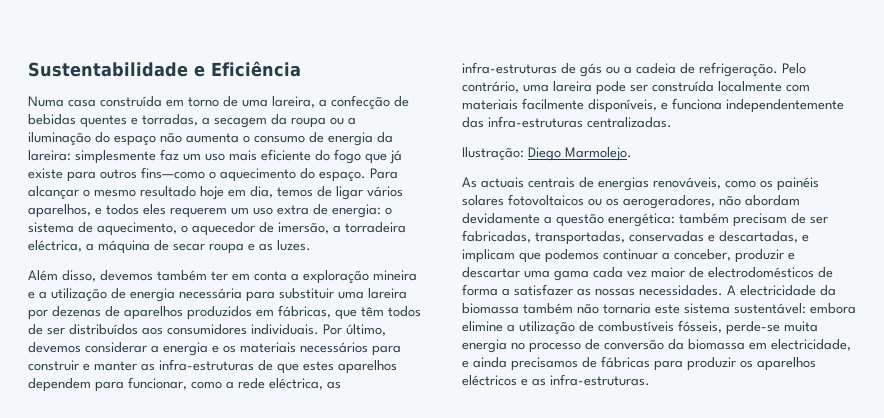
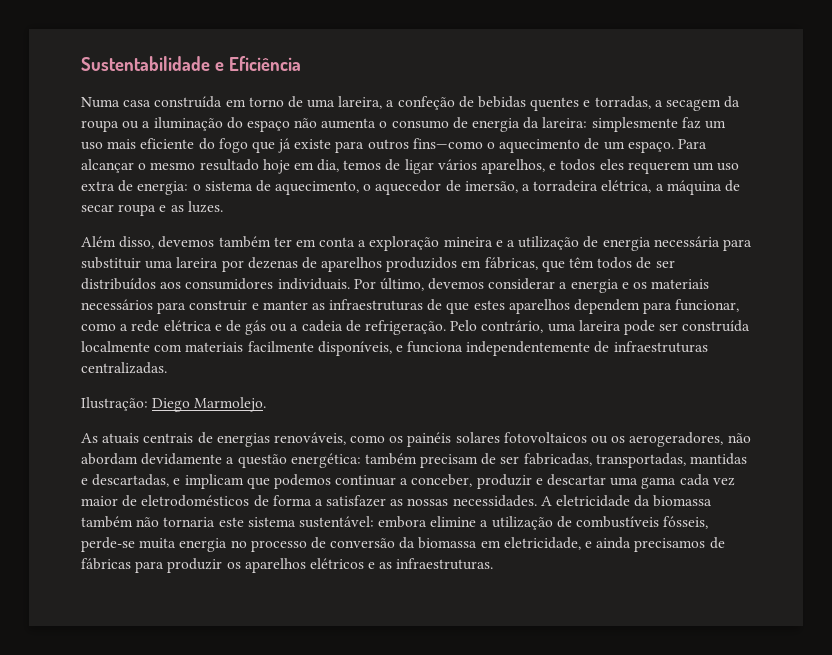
- Numa casa construída em torno de uma lareira, a confecção de bebidas quentes e torradas, a secagem da roupa ou a iluminação do espaço não aumenta o consumo de energia da lareira: simplesmente faz um uso mais eficiente do fogo que já existe para outros fins—como o aquecimento do espaço.
+ Numa casa construída em torno de uma lareira, a confeção de bebidas quentes e torradas, a secagem da roupa ou a iluminação do espaço não aumenta o consumo de energia da lareira: simplesmente faz um uso mais eficiente do fogo que já existe para outros fins—como o aquecimento de um espaço.
- Para alcançar o mesmo resultado hoje em dia, temos de ligar vários aparelhos, e todos eles requerem um uso extra de energia: o sistema de aquecimento, o aquecedor de imersão, a torradeira eléctrica, a máquina de secar roupa e as luzes.
+ Para alcançar o mesmo resultado hoje em dia, temos de ligar vários aparelhos, e todos eles requerem um uso extra de energia: o sistema de aquecimento, o aquecedor de imersão, a torradeira elétrica, a máquina de secar roupa e as luzes.
- Por último, devemos considerar a energia e os materiais necessários para construir e manter as infra-estruturas de que estes aparelhos dependem para funcionar, como a rede eléctrica, as infra-estruturas de gás ou a cadeia de refrigeração.
+ Por último, devemos considerar a energia e os materiais necessários para construir e manter as infraestruturas de que estes aparelhos dependem para funcionar, como a rede elétrica e de gás ou a cadeia de refrigeração.
- Pelo contrário, uma lareira pode ser construída localmente com materiais facilmente disponíveis, e funciona independentemente das infra-estruturas centralizadas.
+ Pelo contrário, uma lareira pode ser construída localmente com materiais facilmente disponíveis, e funciona independentemente de infraestruturas centralizadas.
- As actuais centrais de energias renováveis, como os painéis solares fotovoltaicos ou os aerogeradores, não abordam devidamente a questão energética: também precisam de ser fabricadas, transportadas, conservadas e descartadas, e implicam que podemos continuar a conceber, produzir e descartar uma gama cada vez maior de electrodomésticos de forma a satisfazer as nossas necessidades.
+ As atuais centrais de energias renováveis, como os painéis solares fotovoltaicos ou os aerogeradores, não abordam devidamente a questão energética: também precisam de ser fabricadas, transportadas, mantidas e descartadas, e implicam que podemos continuar a conceber, produzir e descartar uma gama cada vez maior de eletrodomésticos de forma a satisfazer as nossas necessidades.
- A electricidade da biomassa também não tornaria este sistema sustentável: embora elimine a utilização de combustíveis fósseis, perde-se muita energia no processo de conversão da biomassa em electricidade, e ainda precisamos de fábricas para produzir os aparelhos eléctricos e as infra-estruturas.
+ A eletricidade da biomassa também não tornaria este sistema sustentável: embora elimine a utilização de combustíveis fósseis, perde-se muita energia no processo de conversão da biomassa em eletricidade, e ainda precisamos de fábricas para produzir os aparelhos elétricos e as infraestruturas.

